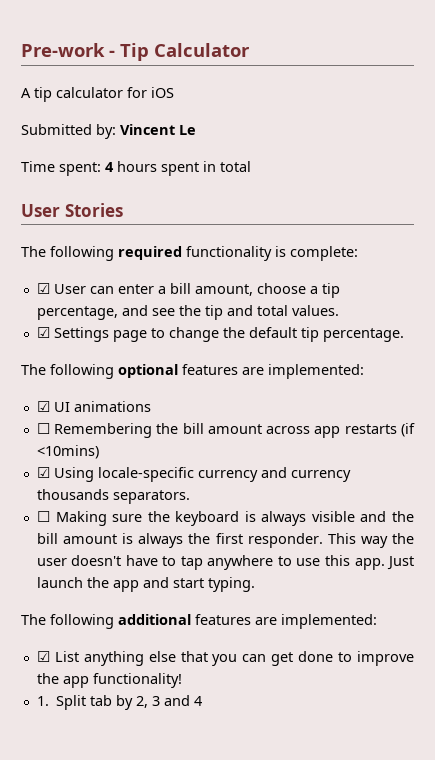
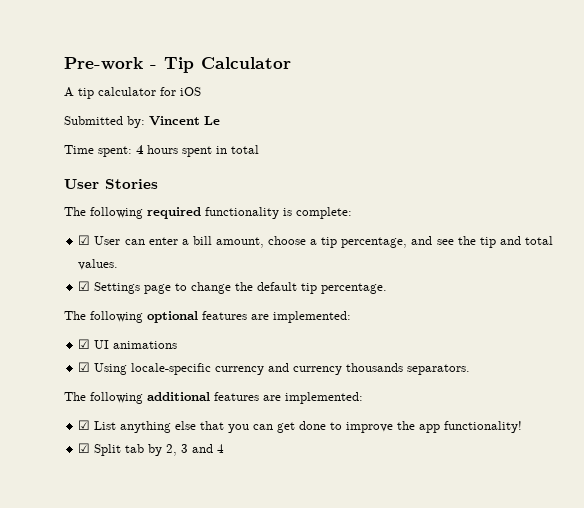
- ☐ Remembering the bill amount across app restarts (if <10mins)
- ☐ Making sure the keyboard is always visible and the bill amount is always the first responder. This way the user doesn't have to tap anywhere to use this app. Just launch the app and start typing.
- 1. Split tab by 2, 3 and 4
+ ☑ Split tab by 2, 3 and 4

